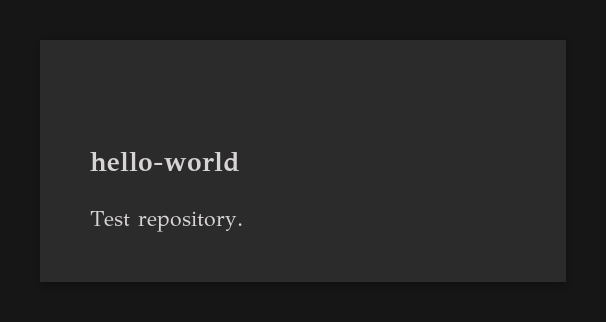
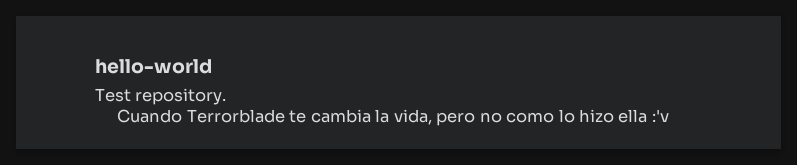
+ Cuando Terrorblade te cambia la vida, pero no como lo hizo ella :'v

